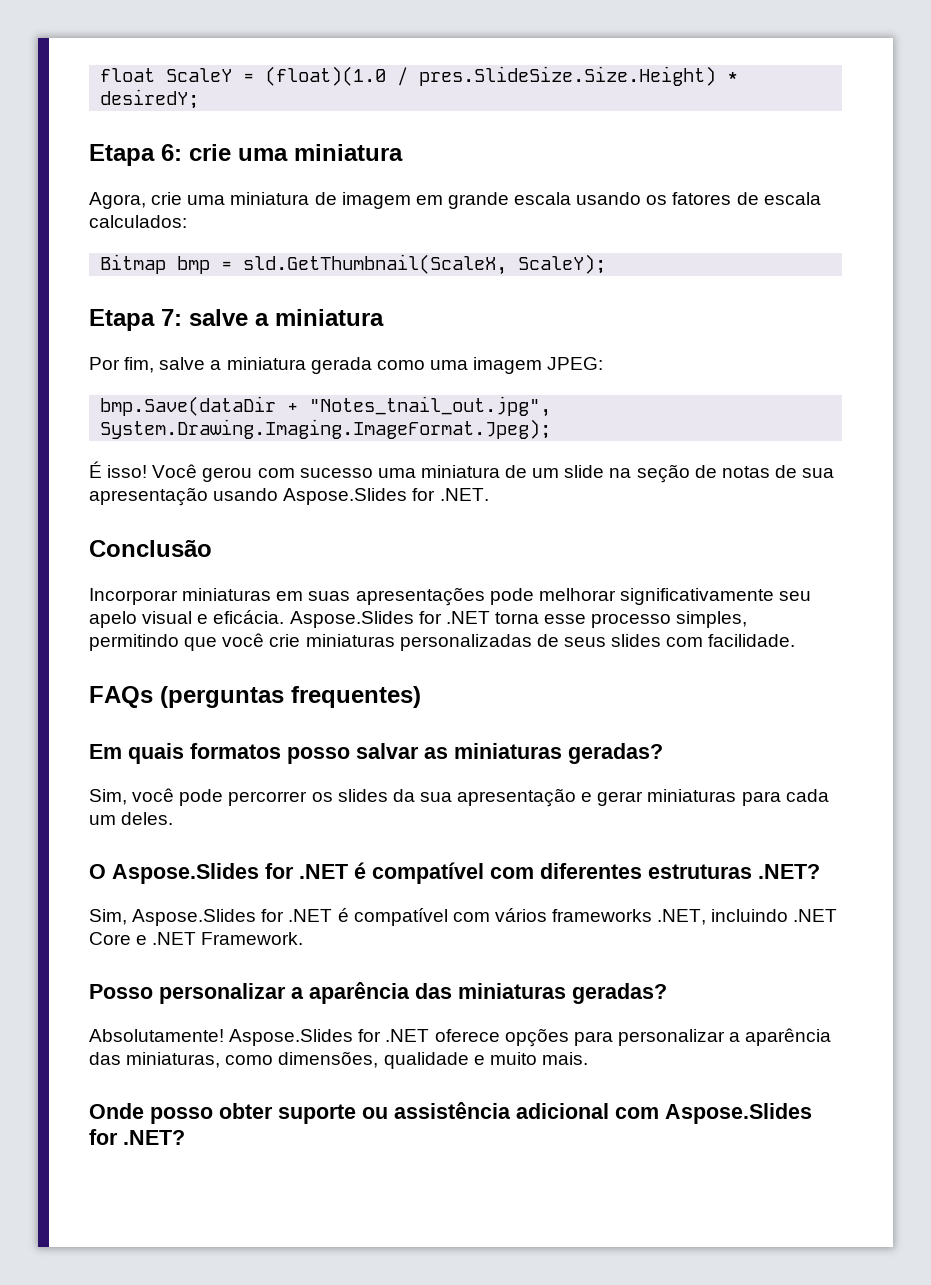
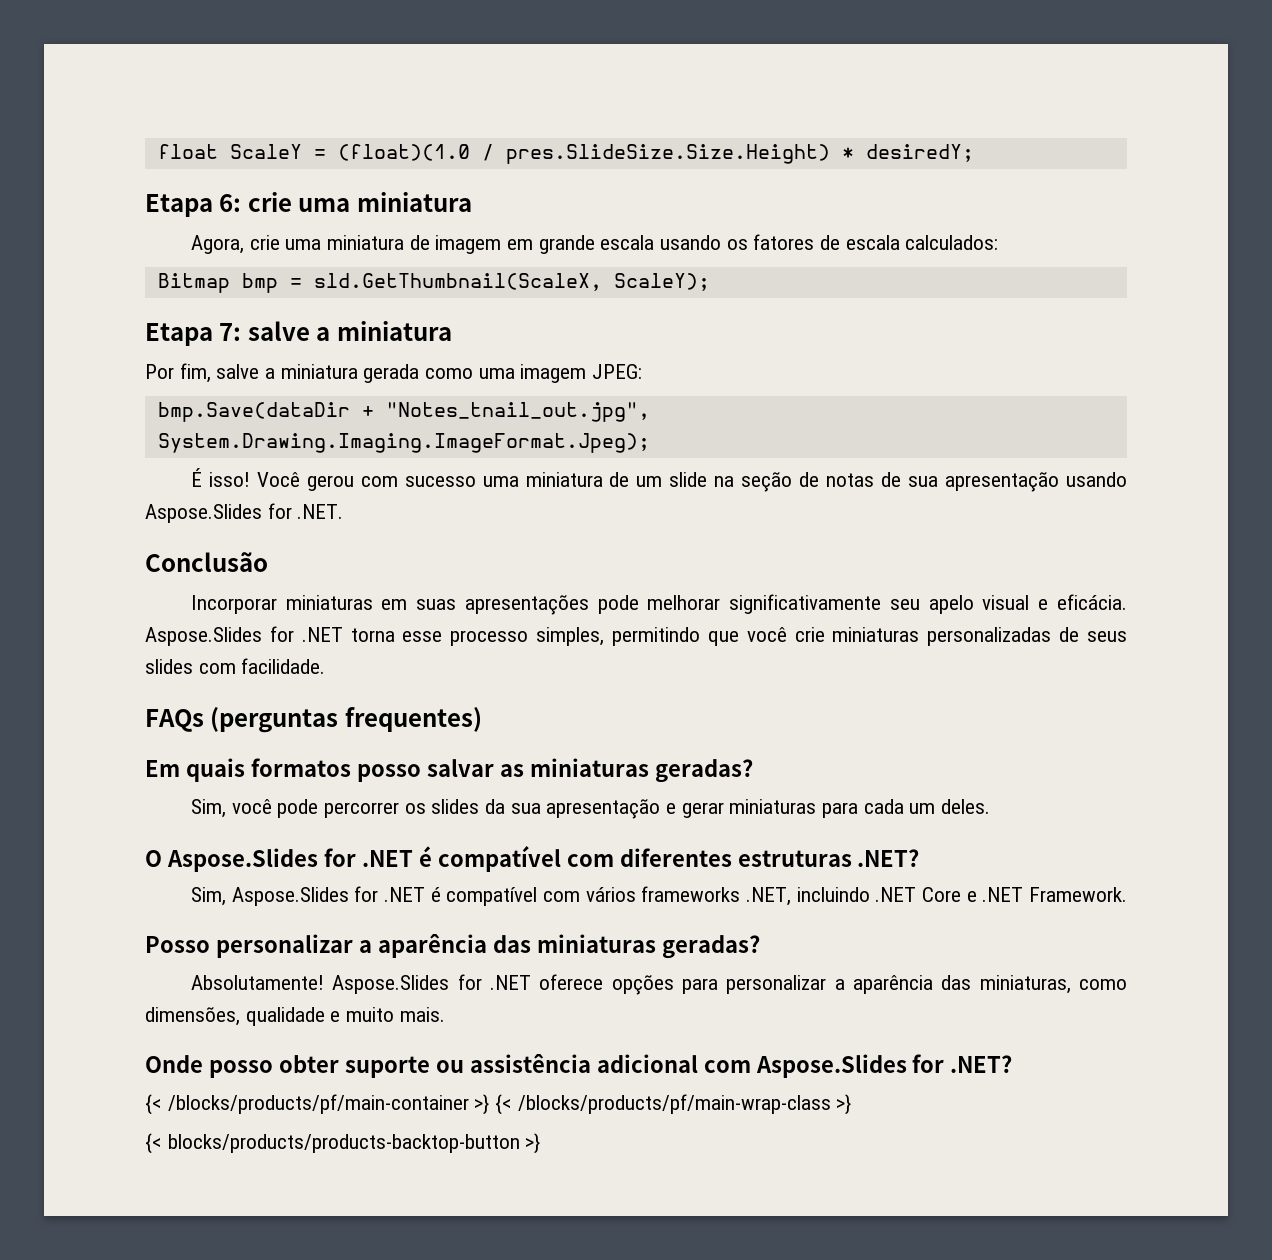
+ {< /blocks/products/pf/main-container >} {< /blocks/products/pf/main-wrap-class >}
+ {< blocks/products/products-backtop-button >}

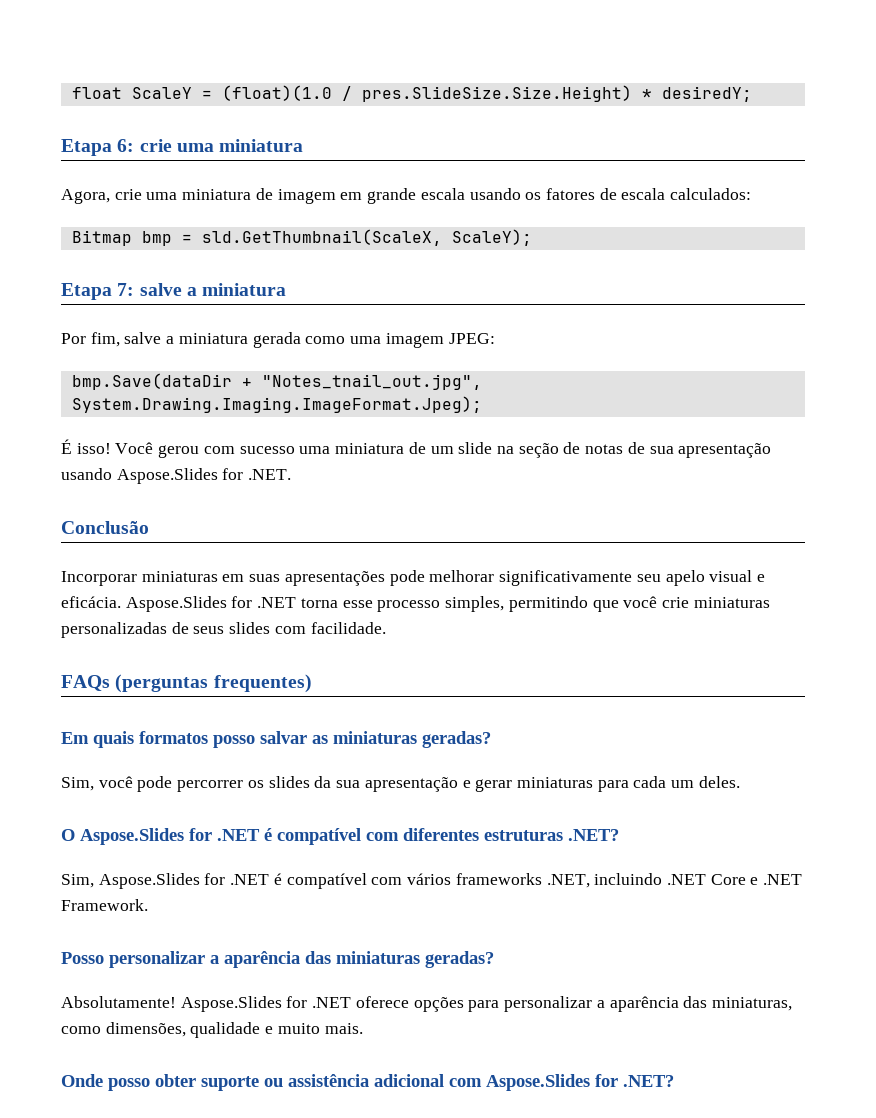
- {< /blocks/products/pf/main-container >} {< /blocks/products/pf/main-wrap-class >}
- {< blocks/products/products-backtop-button >}

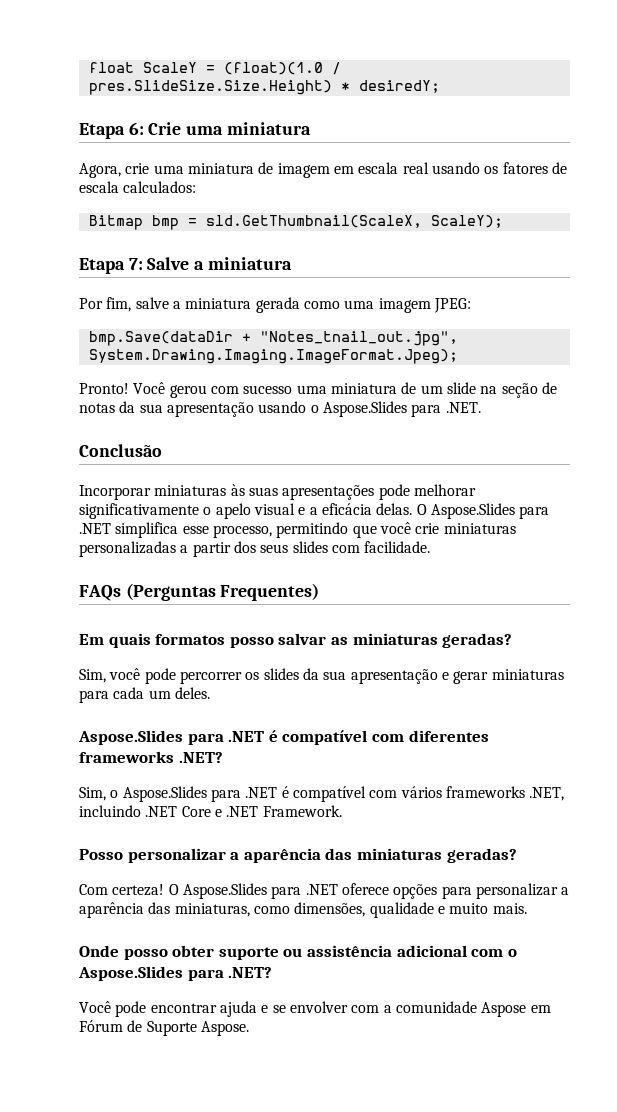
- Etapa 6: crie uma miniatura
+ Etapa 6: Crie uma miniatura
- Agora, crie uma miniatura de imagem em grande escala usando os fatores de escala calculados:
+ Agora, crie uma miniatura de imagem em escala real usando os fatores de escala calculados:
- Etapa 7: salve a miniatura
+ Etapa 7: Salve a miniatura
- É isso!
+ Pronto!
- Você gerou com sucesso uma miniatura de um slide na seção de notas de sua apresentação usando Aspose.Slides for .NET.
+ Você gerou com sucesso uma miniatura de um slide na seção de notas da sua apresentação usando o Aspose.Slides para .NET.
- Incorporar miniaturas em suas apresentações pode melhorar significativamente seu apelo visual e eficácia. Aspose.Slides for .NET torna esse processo simples, permitindo que você crie miniaturas personalizadas de seus slides com facilidade.
+ Incorporar miniaturas às suas apresentações pode melhorar significativamente o apelo visual e a eficácia delas. O Aspose.Slides para .NET simplifica esse processo, permitindo que você crie miniaturas personalizadas a partir dos seus slides com facilidade.
- FAQs (perguntas frequentes)
+ FAQs (Perguntas Frequentes)
- O Aspose.Slides for .NET é compatível com diferentes estruturas .NET?
+ Aspose.Slides para .NET é compatível com diferentes frameworks .NET?
- Sim, Aspose.Slides for .NET é compatível com vários frameworks .NET, incluindo .NET Core e .NET Framework.
+ Sim, o Aspose.Slides para .NET é compatível com vários frameworks .NET, incluindo .NET Core e .NET Framework.
- Absolutamente! Aspose.Slides for .NET oferece opções para personalizar a aparência das miniaturas, como dimensões, qualidade e muito mais.
+ Com certeza! O Aspose.Slides para .NET oferece opções para personalizar a aparência das miniaturas, como dimensões, qualidade e muito mais.
- Onde posso obter suporte ou assistência adicional com Aspose.Slides for .NET?
+ Onde posso obter suporte ou assistência adicional com o Aspose.Slides para .NET?
+ Você pode encontrar ajuda e se envolver com a comunidade Aspose em Fórum de Suporte Aspose.

